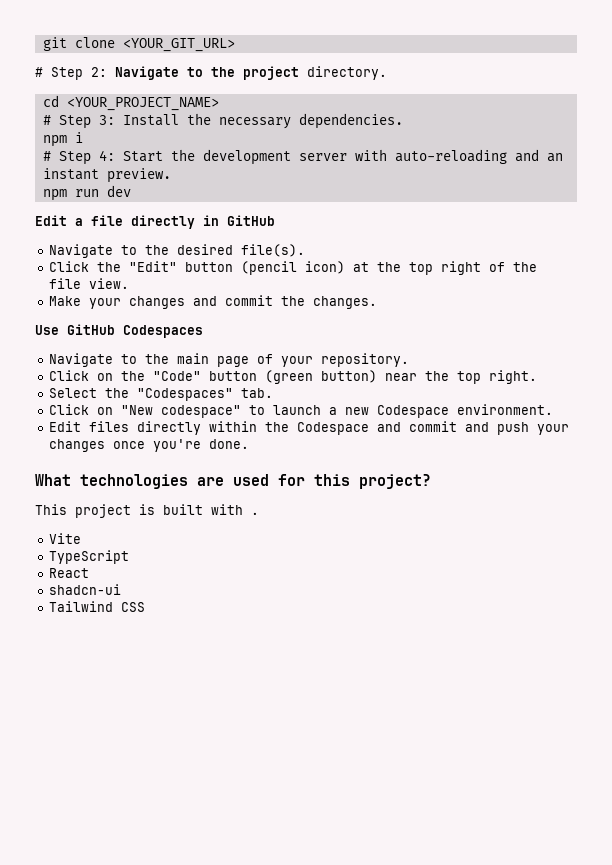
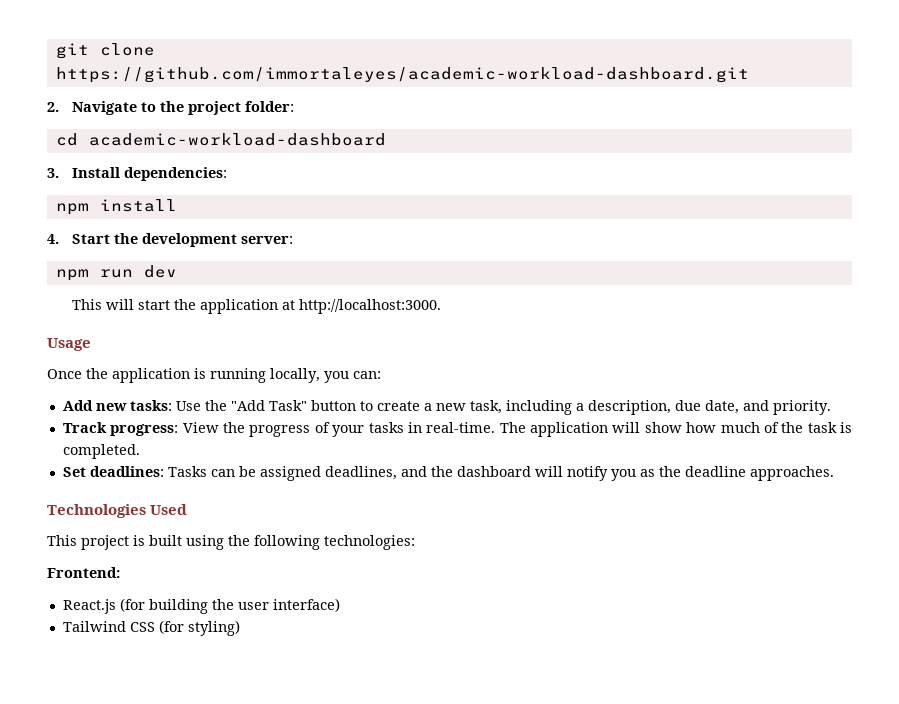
- git clone <YOUR_GIT_URL>
- # Step 2: Navigate to the project directory.
+ git clone https://github.com/immortaleyes/academic-workload-dashboard.git
+ 2. Navigate to the project folder:
- cd <YOUR_PROJECT_NAME>
- # Step 3: Install the necessary dependencies.
- npm i
- # Step 4: Start the development server with auto-reloading and an instant preview.
+ cd academic-workload-dashboard
+ 3. Install dependencies:
+ npm install
+ 4. Start the development server:
  npm run dev
- Edit a file directly in GitHub
- Navigate to the desired file(s).
- Click the "Edit" button (pencil icon) at the top right of the file view.
- Make your changes and commit the changes.
- Use GitHub Codespaces
- Navigate to the main page of your repository.
- Click on the "Code" button (green button) near the top right.
- Select the "Codespaces" tab.
- Click on "New codespace" to launch a new Codespace environment.
- Edit files directly within the Codespace and commit and push your changes once you're done.
- What technologies are used for this project?
- This project is built with .
- Vite
- TypeScript
- React
- shadcn-ui
+ This will start the application at http://localhost:3000.
+ Usage
+ Once the application is running locally, you can:
+ Add new tasks: Use the "Add Task" button to create a new task, including a description, due date, and priority.
+ Track progress: View the progress of your tasks in real-time. The application will show how much of the task is completed.
+ Set deadlines: Tasks can be assigned deadlines, and the dashboard will notify you as the deadline approaches.
+ Technologies Used
+ This project is built using the following technologies:
+ Frontend:
+ React.js (for building the user interface)
- Tailwind CSS
+ Tailwind CSS (for styling)

